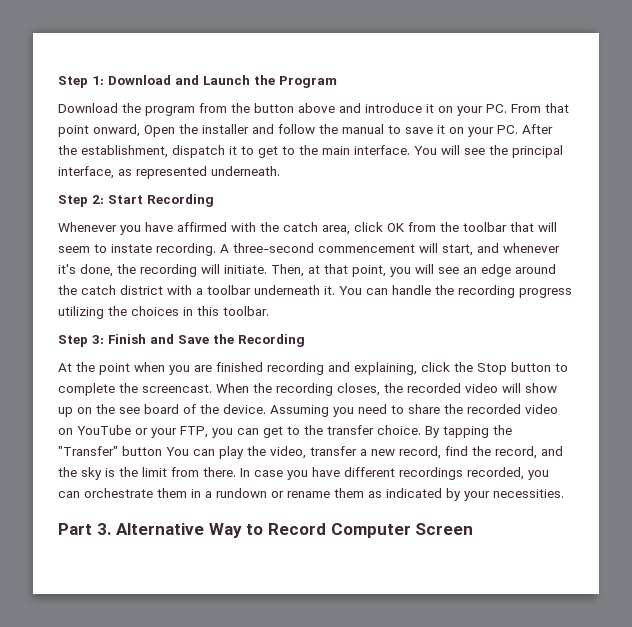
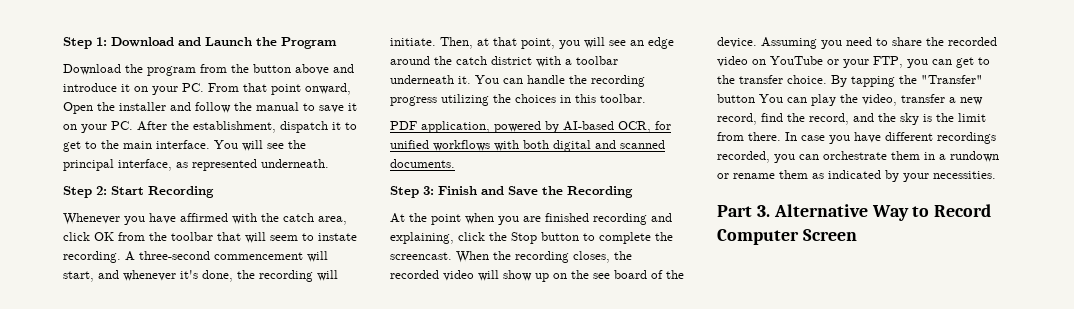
+ PDF application, powered by AI-based OCR, for unified workflows with both digital and scanned documents.

